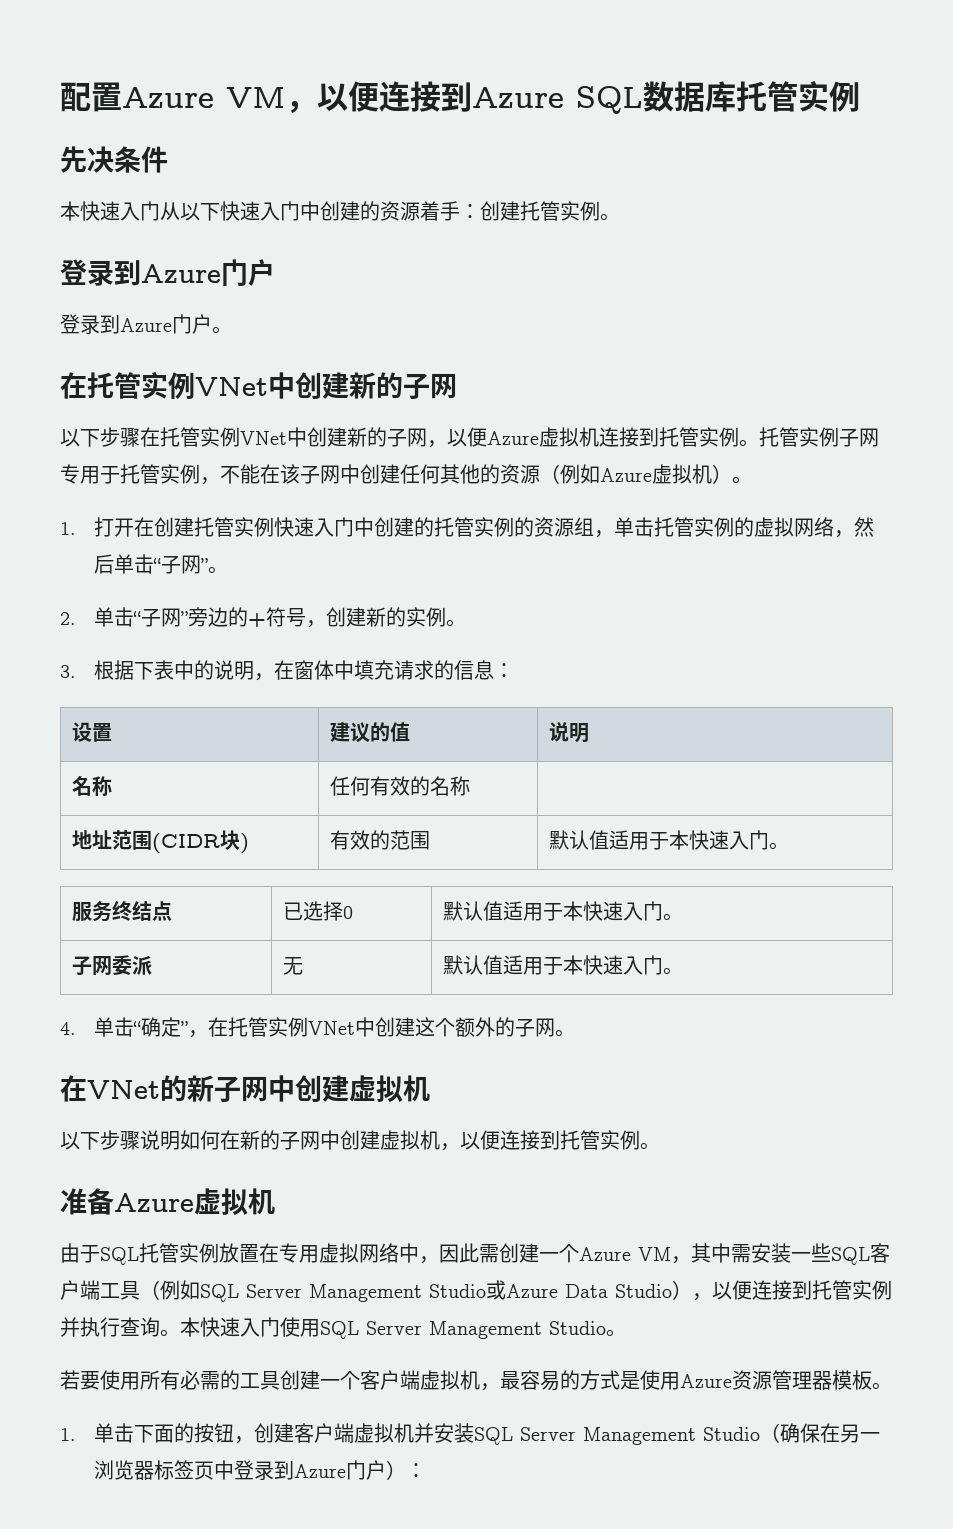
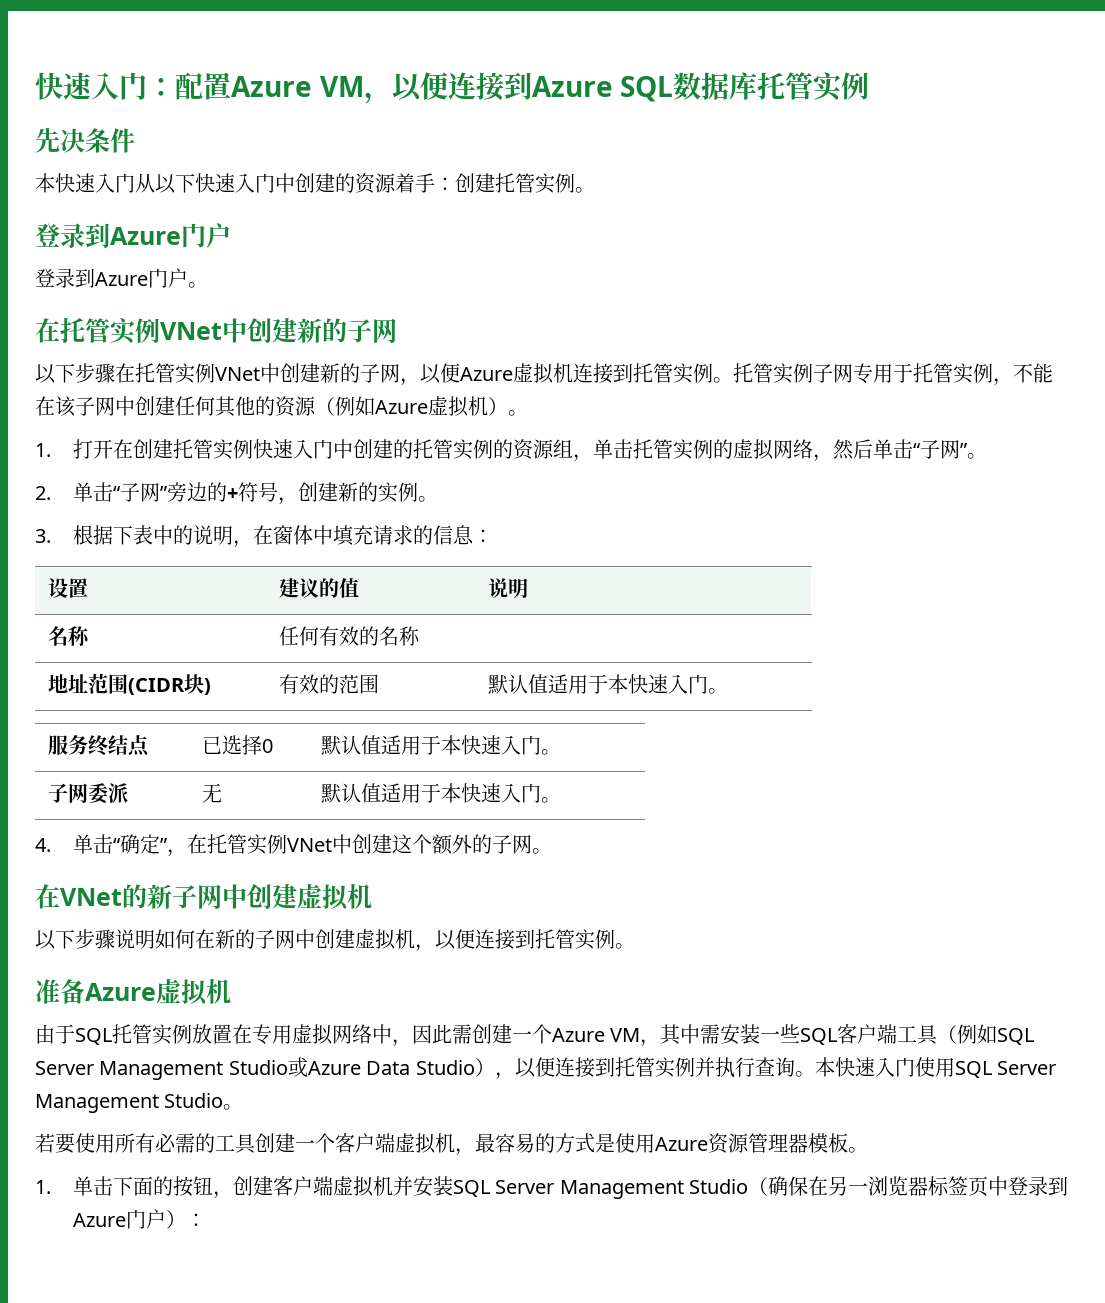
- 配置Azure VM，以便连接到Azure SQL数据库托管实例
+ 快速入门：配置Azure VM，以便连接到Azure SQL数据库托管实例

